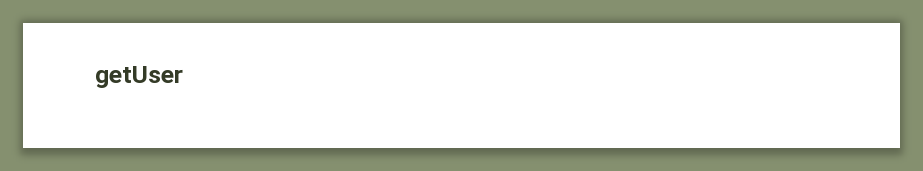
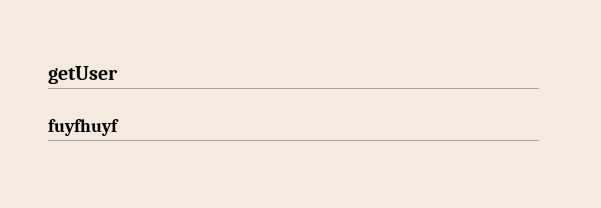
+ fuyfhuyf

